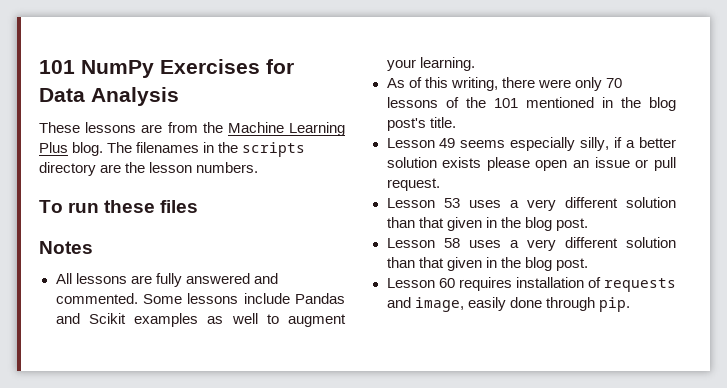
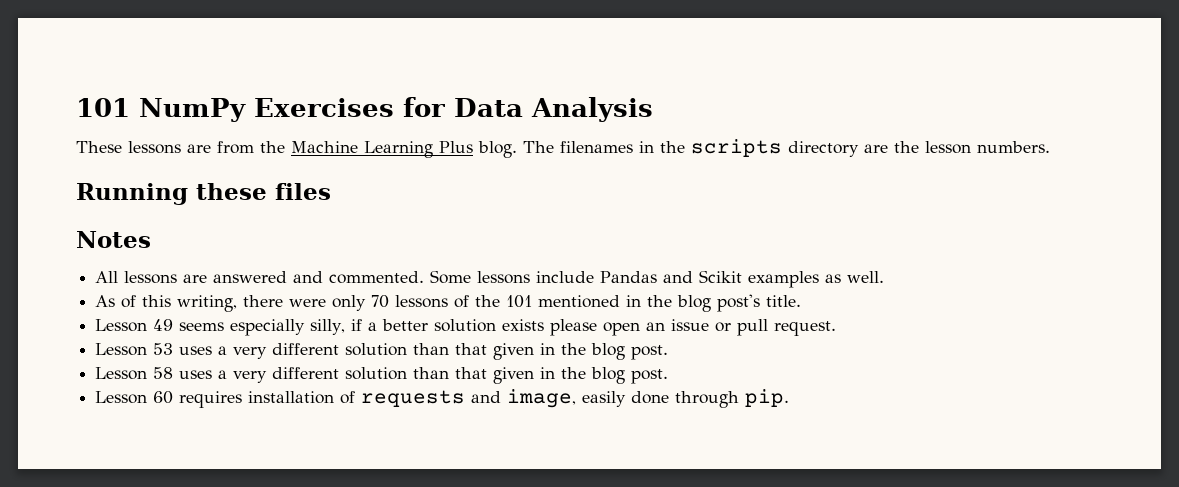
- To run these files
+ Running these files
- All lessons are fully answered and commented.
+ All lessons are answered and commented.
- Some lessons include Pandas and Scikit examples as well to augment your learning.
+ Some lessons include Pandas and Scikit examples as well.

